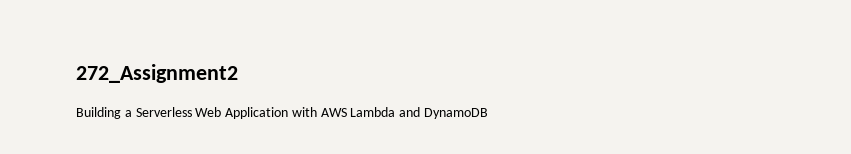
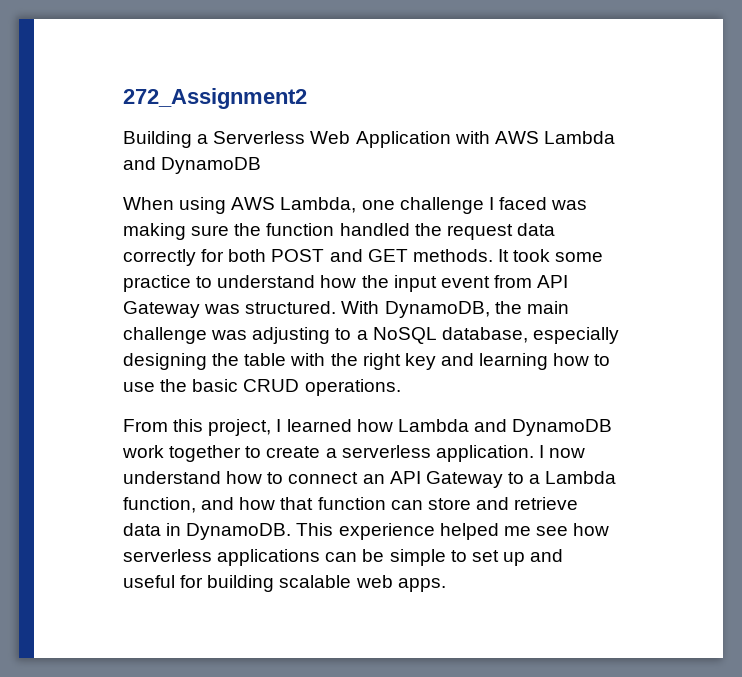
+ When using AWS Lambda, one challenge I faced was making sure the function handled the request data correctly for both POST and GET methods. It took some practice to understand how the input event from API Gateway was structured. With DynamoDB, the main challenge was adjusting to a NoSQL database, especially designing the table with the right key and learning how to use the basic CRUD operations.
+ From this project, I learned how Lambda and DynamoDB work together to create a serverless application. I now understand how to connect an API Gateway to a Lambda function, and how that function can store and retrieve data in DynamoDB. This experience helped me see how serverless applications can be simple to set up and useful for building scalable web apps.

